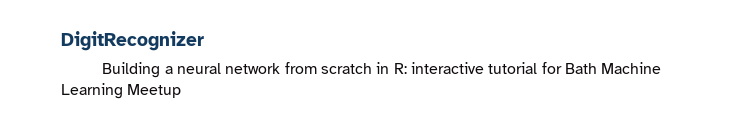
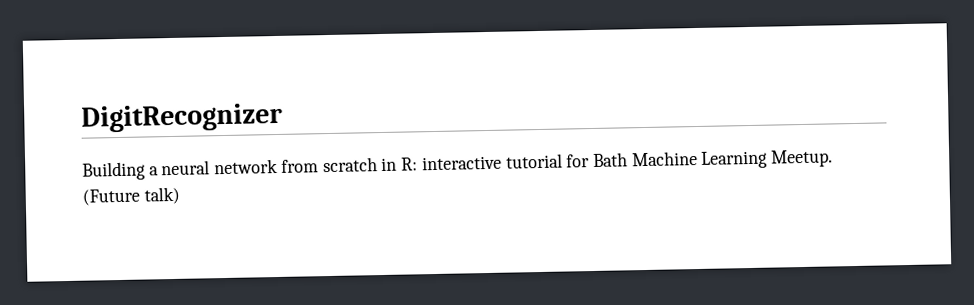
- Building a neural network from scratch in R: interactive tutorial for Bath Machine Learning Meetup
+ Building a neural network from scratch in R: interactive tutorial for Bath Machine Learning Meetup. (Future talk)

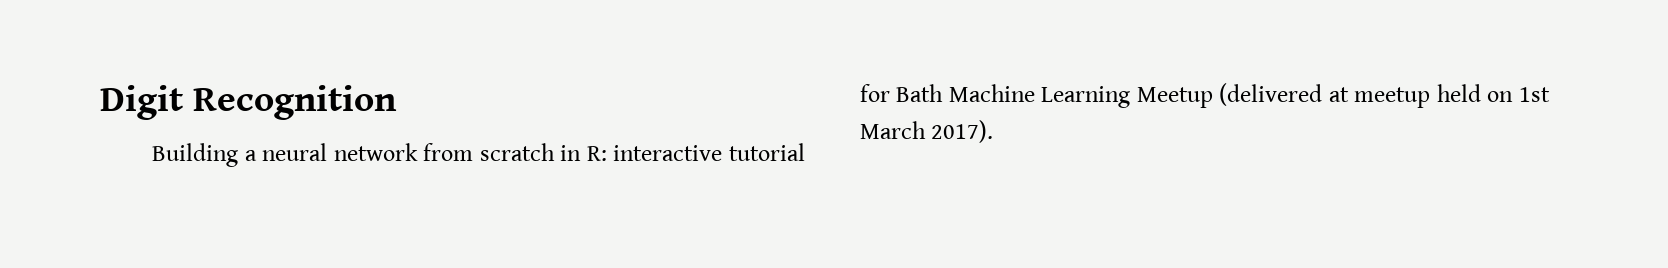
- DigitRecognizer
+ Digit Recognition
- Building a neural network from scratch in R: interactive tutorial for Bath Machine Learning Meetup. (Future talk)
+ Building a neural network from scratch in R: interactive tutorial for Bath Machine Learning Meetup (delivered at meetup held on 1st March 2017).

